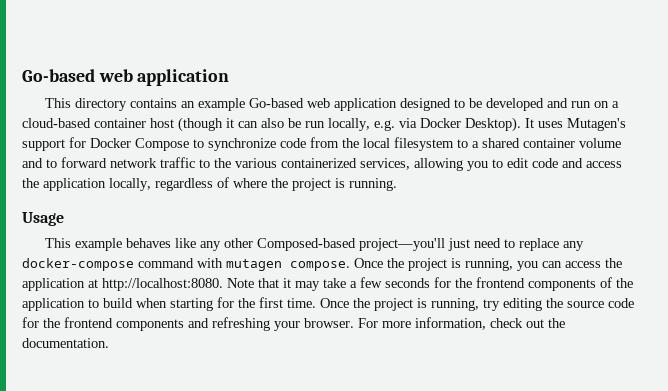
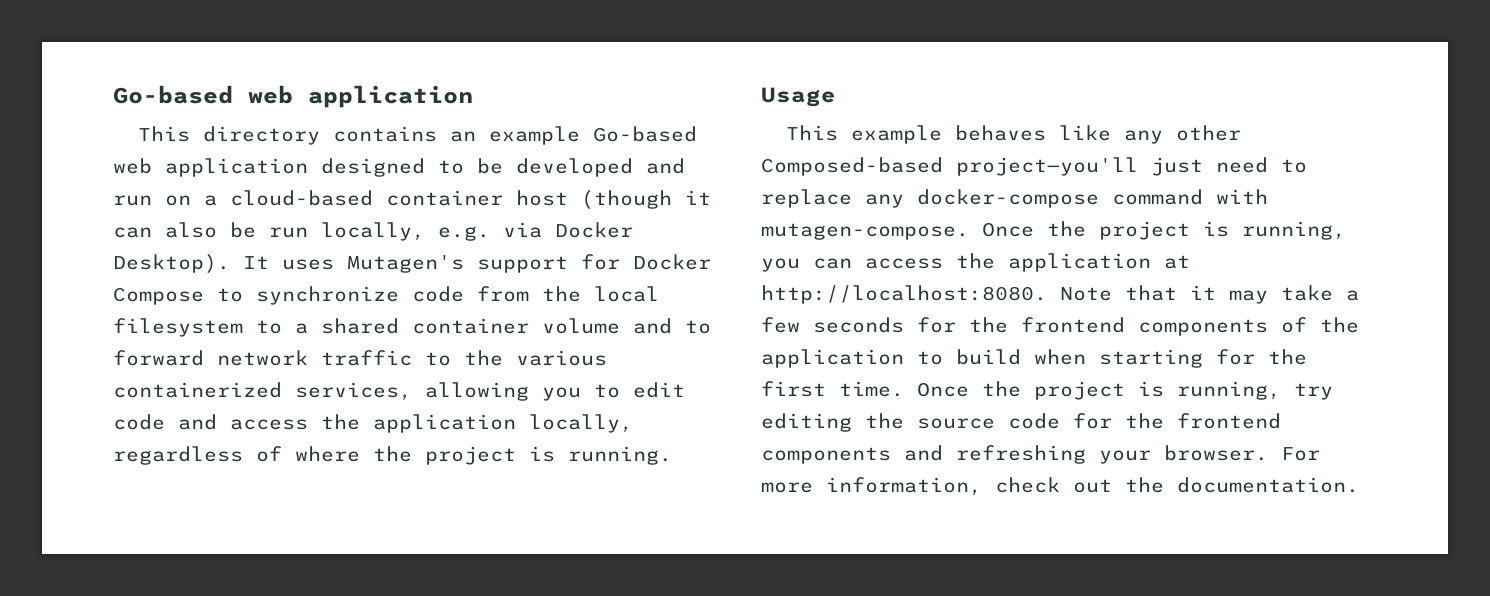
- This example behaves like any other Composed-based project—you'll just need to replace any docker-compose command with mutagen compose.
+ This example behaves like any other Composed-based project—you'll just need to replace any docker-compose command with mutagen-compose.

